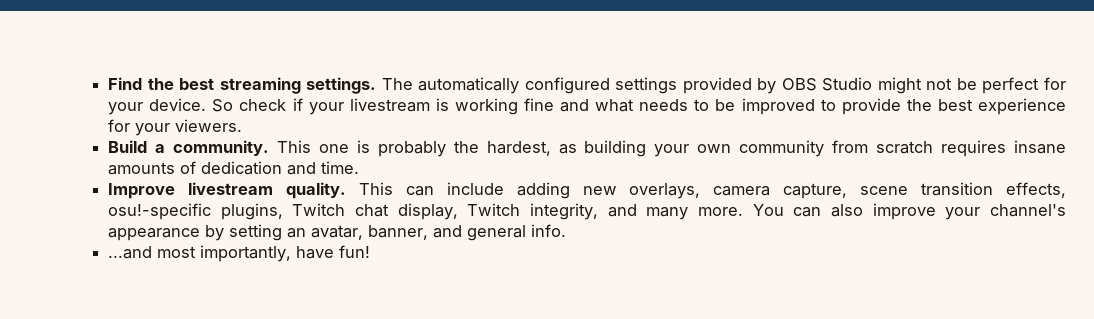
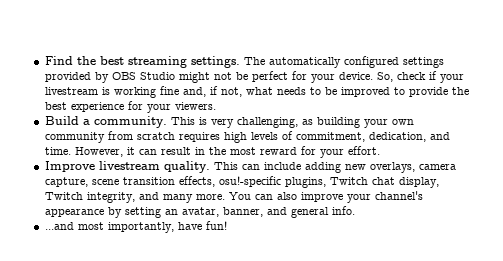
- So check if your livestream is working fine and what needs to be improved to provide the best experience for your viewers.
+ So, check if your livestream is working fine and, if not, what needs to be improved to provide the best experience for your viewers.
- This one is probably the hardest, as building your own community from scratch requires insane amounts of dedication and time.
+ This is very challenging, as building your own community from scratch requires high levels of commitment, dedication, and time. However, it can result in the most reward for your effort.

